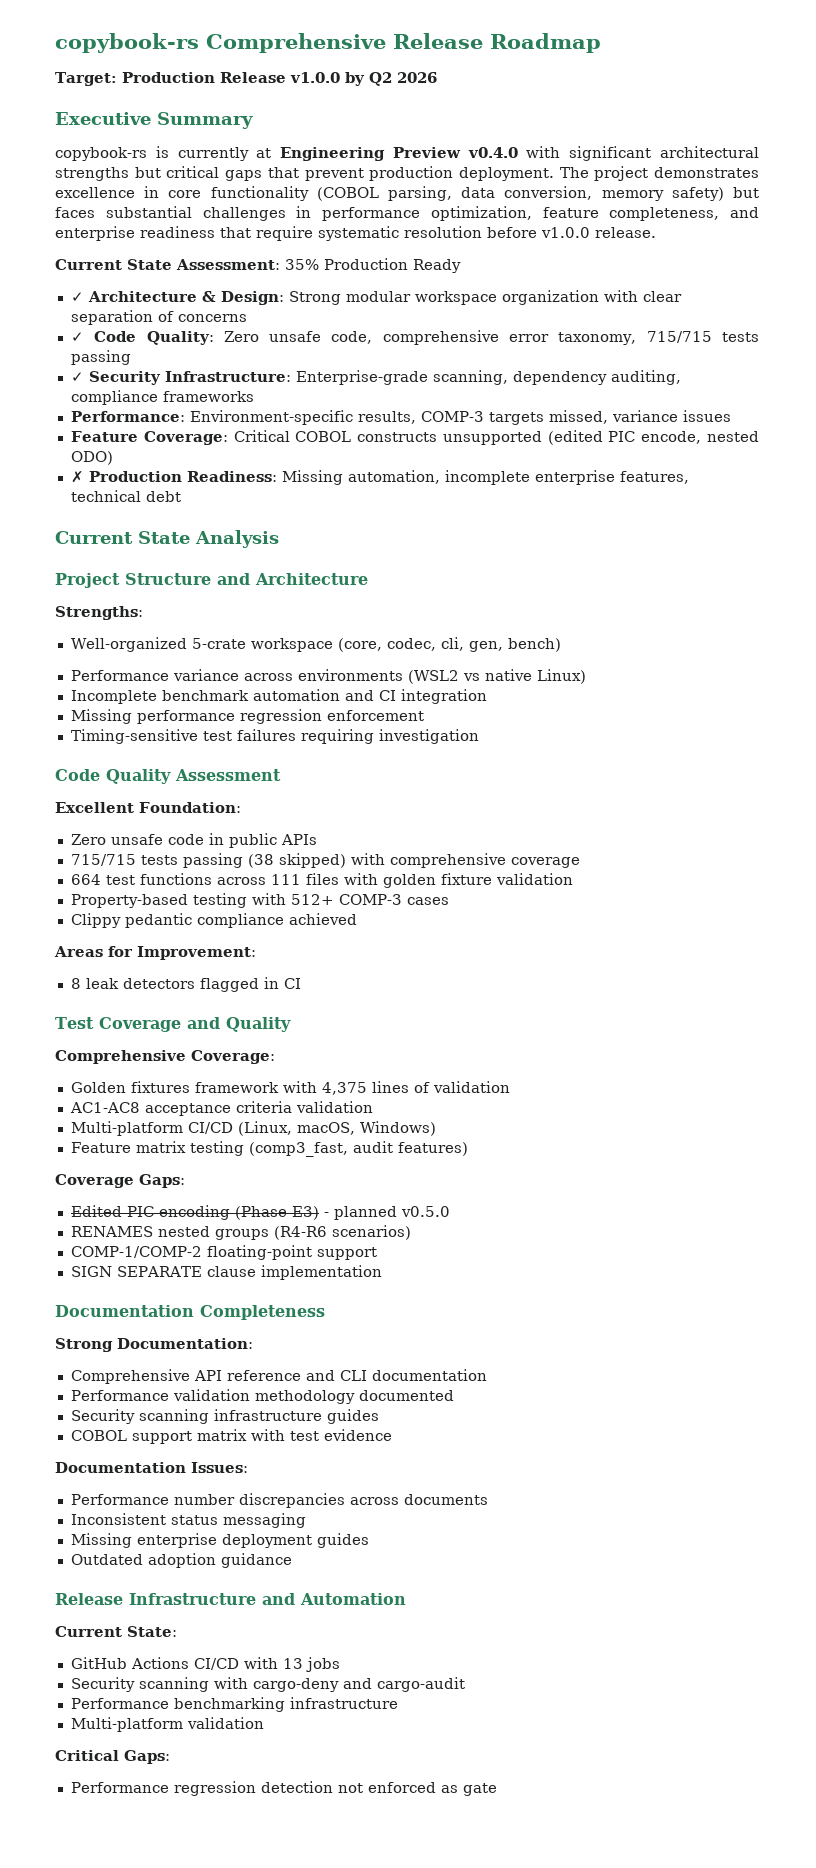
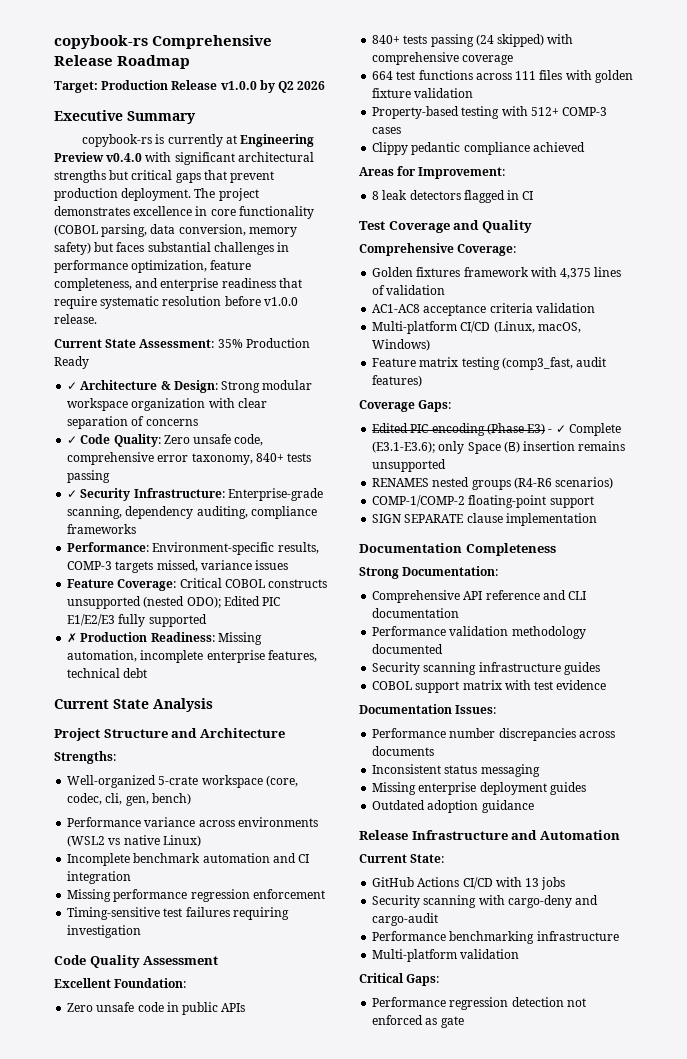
- ✓ Code Quality: Zero unsafe code, comprehensive error taxonomy, 715/715 tests passing
+ ✓ Code Quality: Zero unsafe code, comprehensive error taxonomy, 840+ tests passing
- Feature Coverage: Critical COBOL constructs unsupported (edited PIC encode, nested ODO)
+ Feature Coverage: Critical COBOL constructs unsupported (nested ODO); Edited PIC E1/E2/E3 fully supported
- 715/715 tests passing (38 skipped) with comprehensive coverage
+ 840+ tests passing (24 skipped) with comprehensive coverage
- Edited PIC encoding (Phase E3) - planned v0.5.0
+ Edited PIC encoding (Phase E3) - ✓ Complete (E3.1-E3.6); only Space (B) insertion remains unsupported

